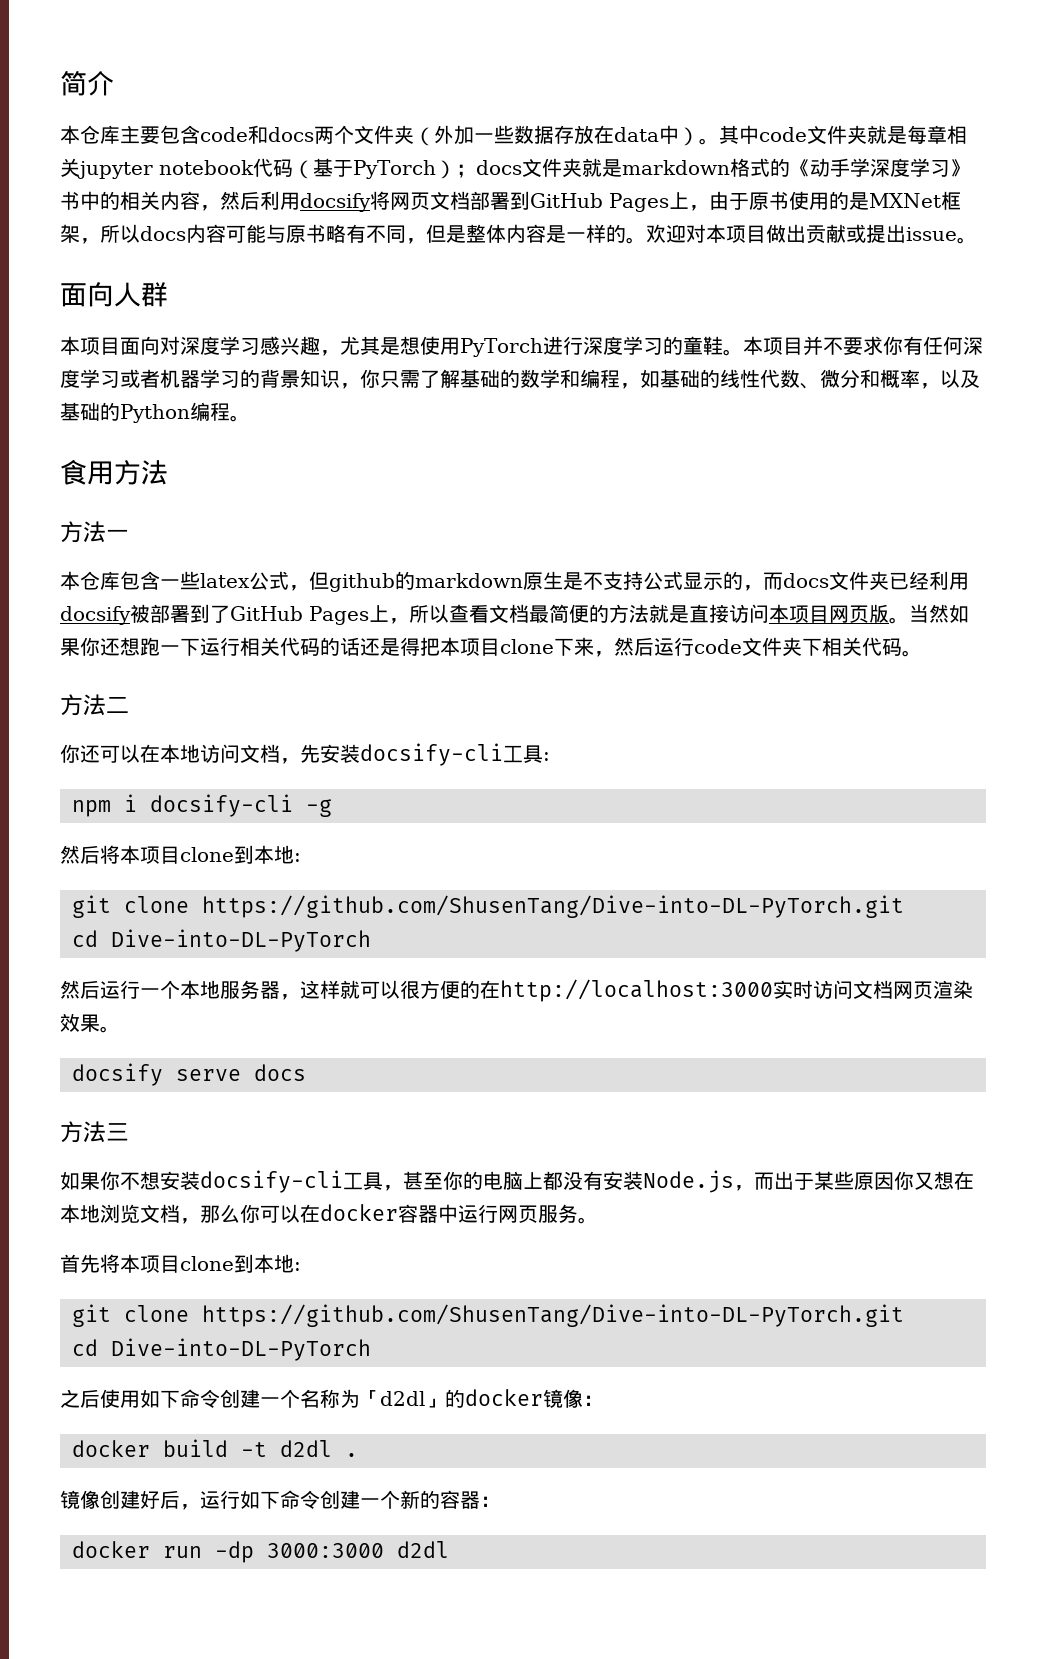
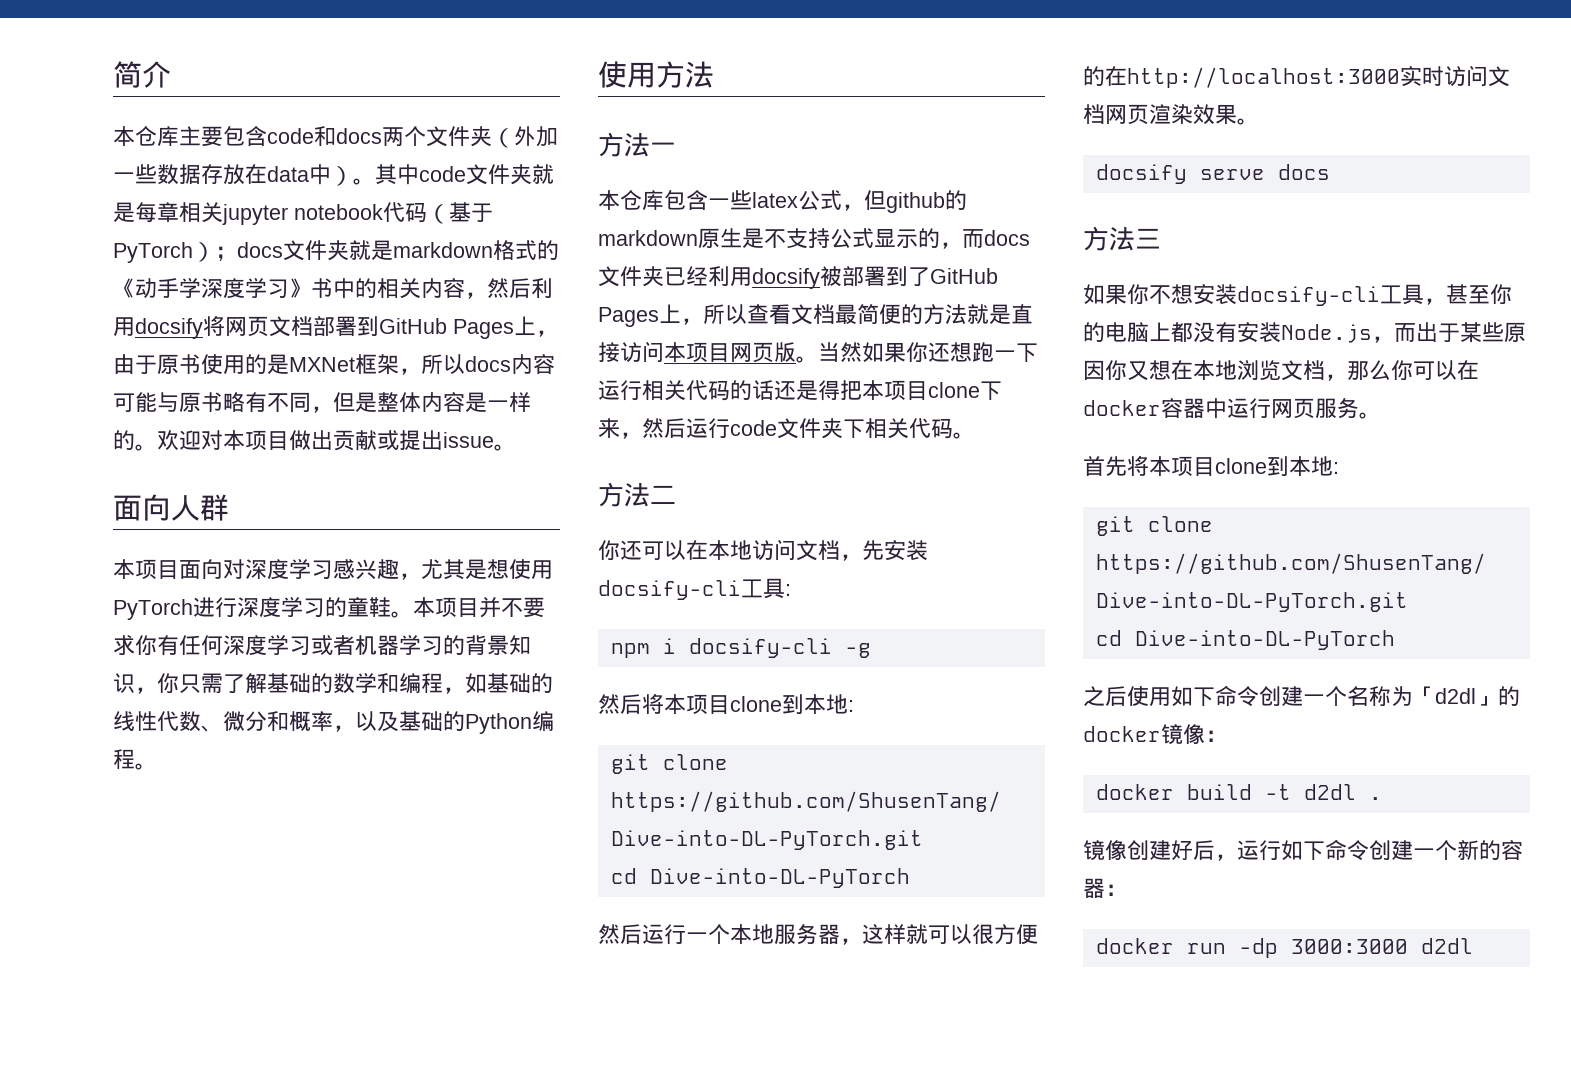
- 食用方法
+ 使用方法

